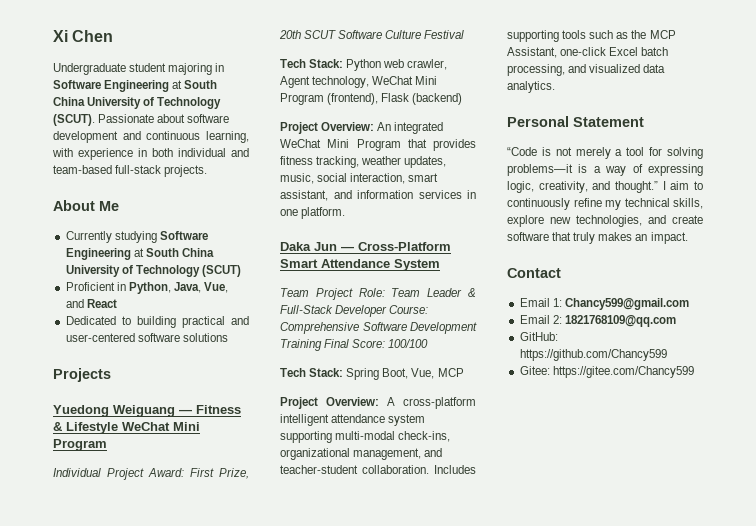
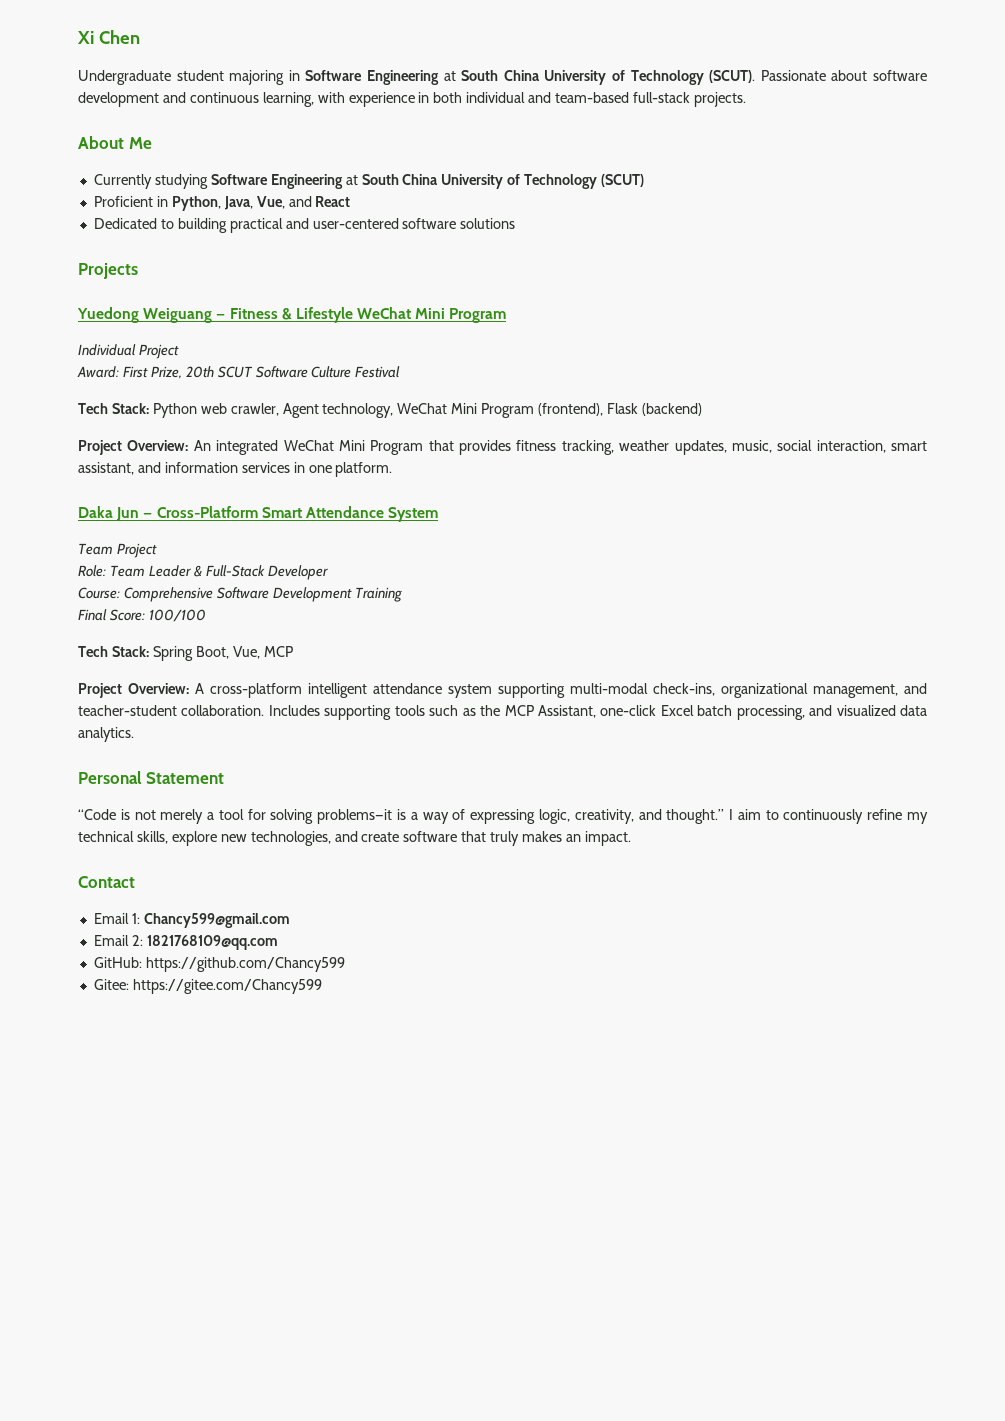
- Individual Project Award: First Prize, 20th SCUT Software Culture Festival
+ Individual Project
+ Award: First Prize, 20th SCUT Software Culture Festival
- Team Project Role: Team Leader & Full-Stack Developer Course: Comprehensive Software Development Training Final Score: 100/100
+ Team Project
+ Role: Team Leader & Full-Stack Developer
+ Course: Comprehensive Software Development Training
+ Final Score: 100/100

